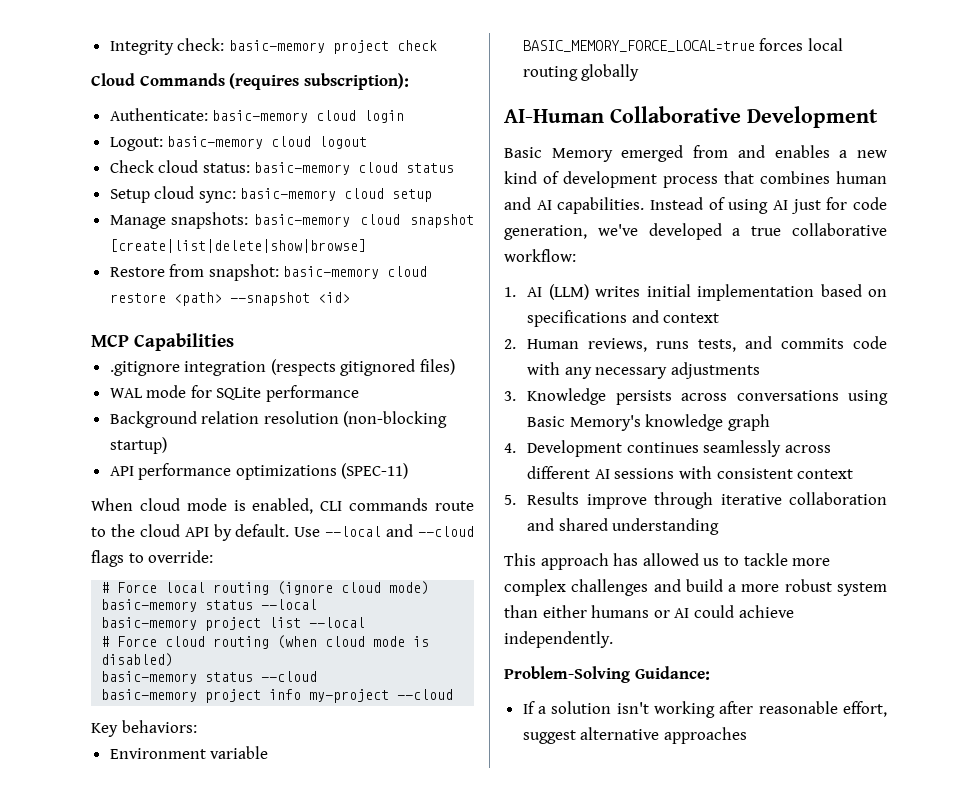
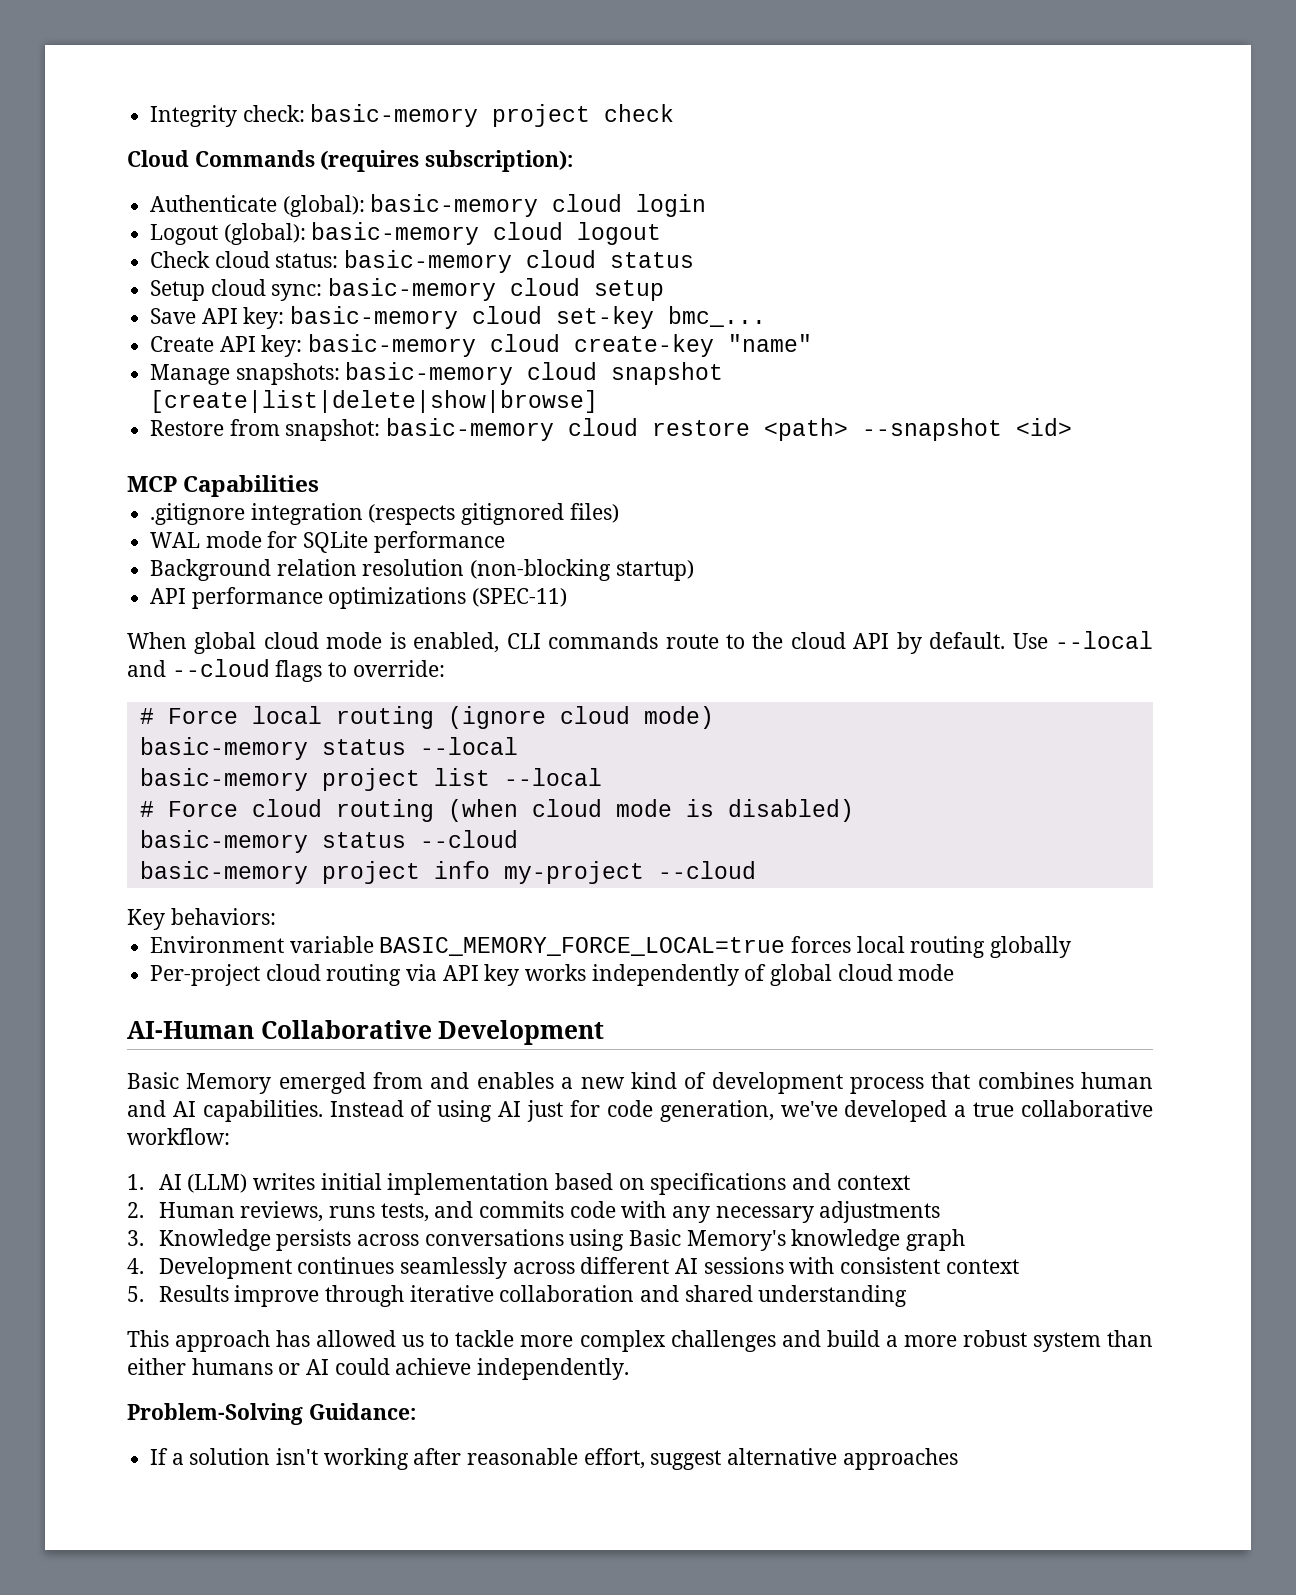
- Authenticate: basic-memory cloud login
+ Authenticate (global): basic-memory cloud login
- Logout: basic-memory cloud logout
+ Logout (global): basic-memory cloud logout
+ Save API key: basic-memory cloud set-key bmc_...
+ Create API key: basic-memory cloud create-key "name"
- When cloud mode is enabled, CLI commands route to the cloud API by default.
+ When global cloud mode is enabled, CLI commands route to the cloud API by default.
+ Per-project cloud routing via API key works independently of global cloud mode

